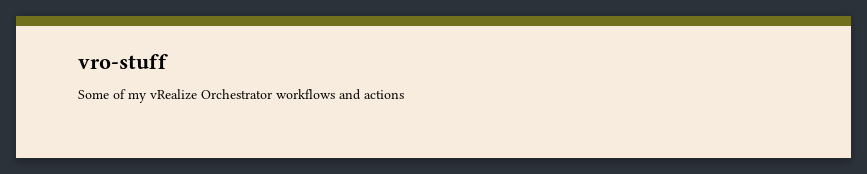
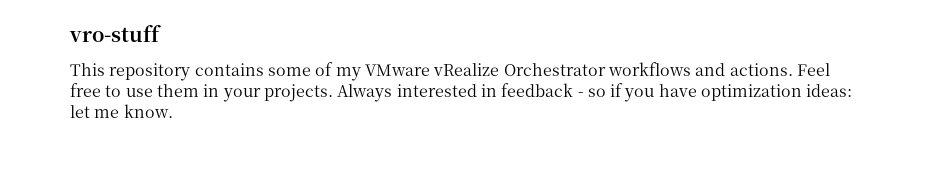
- Some of my vRealize Orchestrator workflows and actions
+ This repository contains some of my VMware vRealize Orchestrator workflows and actions. Feel free to use them in your projects. Always interested in feedback - so if you have optimization ideas: let me know.

